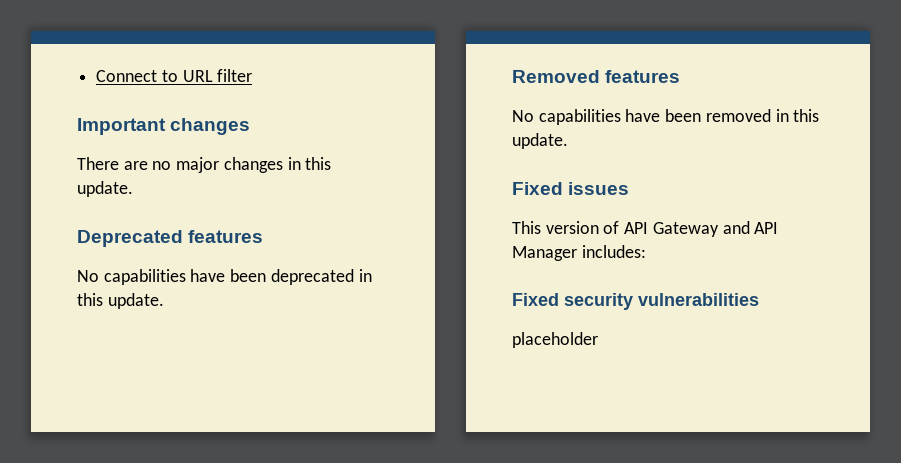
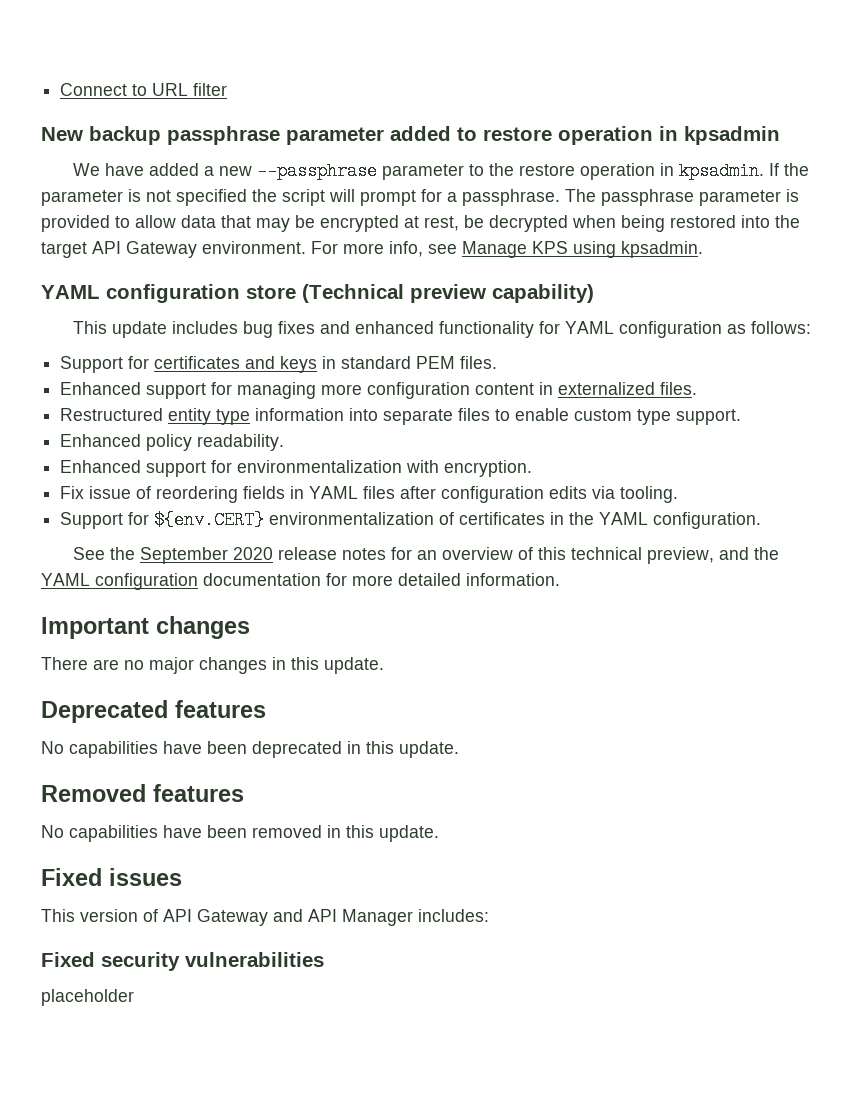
+ New backup passphrase parameter added to restore operation in kpsadmin
+ We have added a new --passphrase parameter to the restore operation in kpsadmin. If the parameter is not specified the script will prompt for a passphrase. The passphrase parameter is provided to allow data that may be encrypted at rest, be decrypted when being restored into the target API Gateway environment. For more info, see Manage KPS using kpsadmin.
+ YAML configuration store (Technical preview capability)
+ This update includes bug fixes and enhanced functionality for YAML configuration as follows:
+ Support for certificates and keys in standard PEM files.
+ Enhanced support for managing more configuration content in externalized files.
+ Restructured entity type information into separate files to enable custom type support.
+ Enhanced policy readability.
+ Enhanced support for environmentalization with encryption.
+ Fix issue of reordering fields in YAML files after configuration edits via tooling.
+ Support for ${env.CERT} environmentalization of certificates in the YAML configuration.
+ See the September 2020 release notes for an overview of this technical preview, and the YAML configuration documentation for more detailed information.

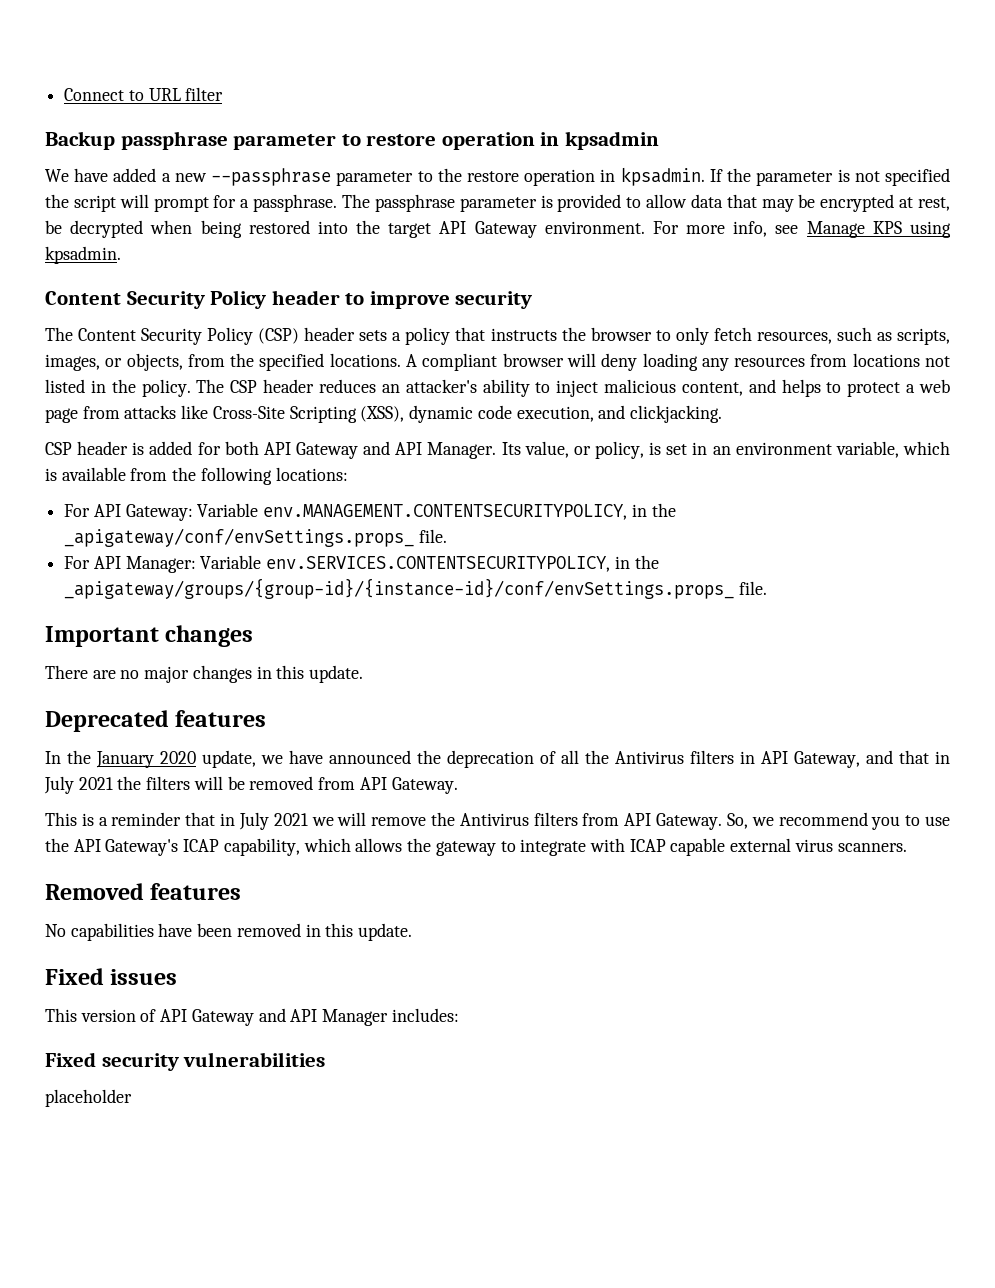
- New backup passphrase parameter added to restore operation in kpsadmin
+ Backup passphrase parameter to restore operation in kpsadmin
- YAML configuration store (Technical preview capability)
- This update includes bug fixes and enhanced functionality for YAML configuration as follows:
- Support for certificates and keys in standard PEM files.
- Enhanced support for managing more configuration content in externalized files.
- Restructured entity type information into separate files to enable custom type support.
- Enhanced policy readability.
- Enhanced support for environmentalization with encryption.
- Fix issue of reordering fields in YAML files after configuration edits via tooling.
- Support for ${env.CERT} environmentalization of certificates in the YAML configuration.
- See the September 2020 release notes for an overview of this technical preview, and the YAML configuration documentation for more detailed information.
+ Content Security Policy header to improve security
+ The Content Security Policy (CSP) header sets a policy that instructs the browser to only fetch resources, such as scripts, images, or objects, from the specified locations. A compliant browser will deny loading any resources from locations not listed in the policy. The CSP header reduces an attacker's ability to inject malicious content, and helps to protect a web page from attacks like Cross-Site Scripting (XSS), dynamic code execution, and clickjacking.
+ CSP header is added for both API Gateway and API Manager. Its value, or policy, is set in an environment variable, which is available from the following locations:
+ For API Gateway: Variable env.MANAGEMENT.CONTENTSECURITYPOLICY, in the _apigateway/conf/envSettings.props_ file.
+ For API Manager: Variable env.SERVICES.CONTENTSECURITYPOLICY, in the _apigateway/groups/{group-id}/{instance-id}/conf/envSettings.props_ file.
- No capabilities have been deprecated in this update.
+ In the January 2020 update, we have announced the deprecation of all the Antivirus filters in API Gateway, and that in July 2021 the filters will be removed from API Gateway.
+ This is a reminder that in July 2021 we will remove the Antivirus filters from API Gateway. So, we recommend you to use the API Gateway's ICAP capability, which allows the gateway to integrate with ICAP capable external virus scanners.

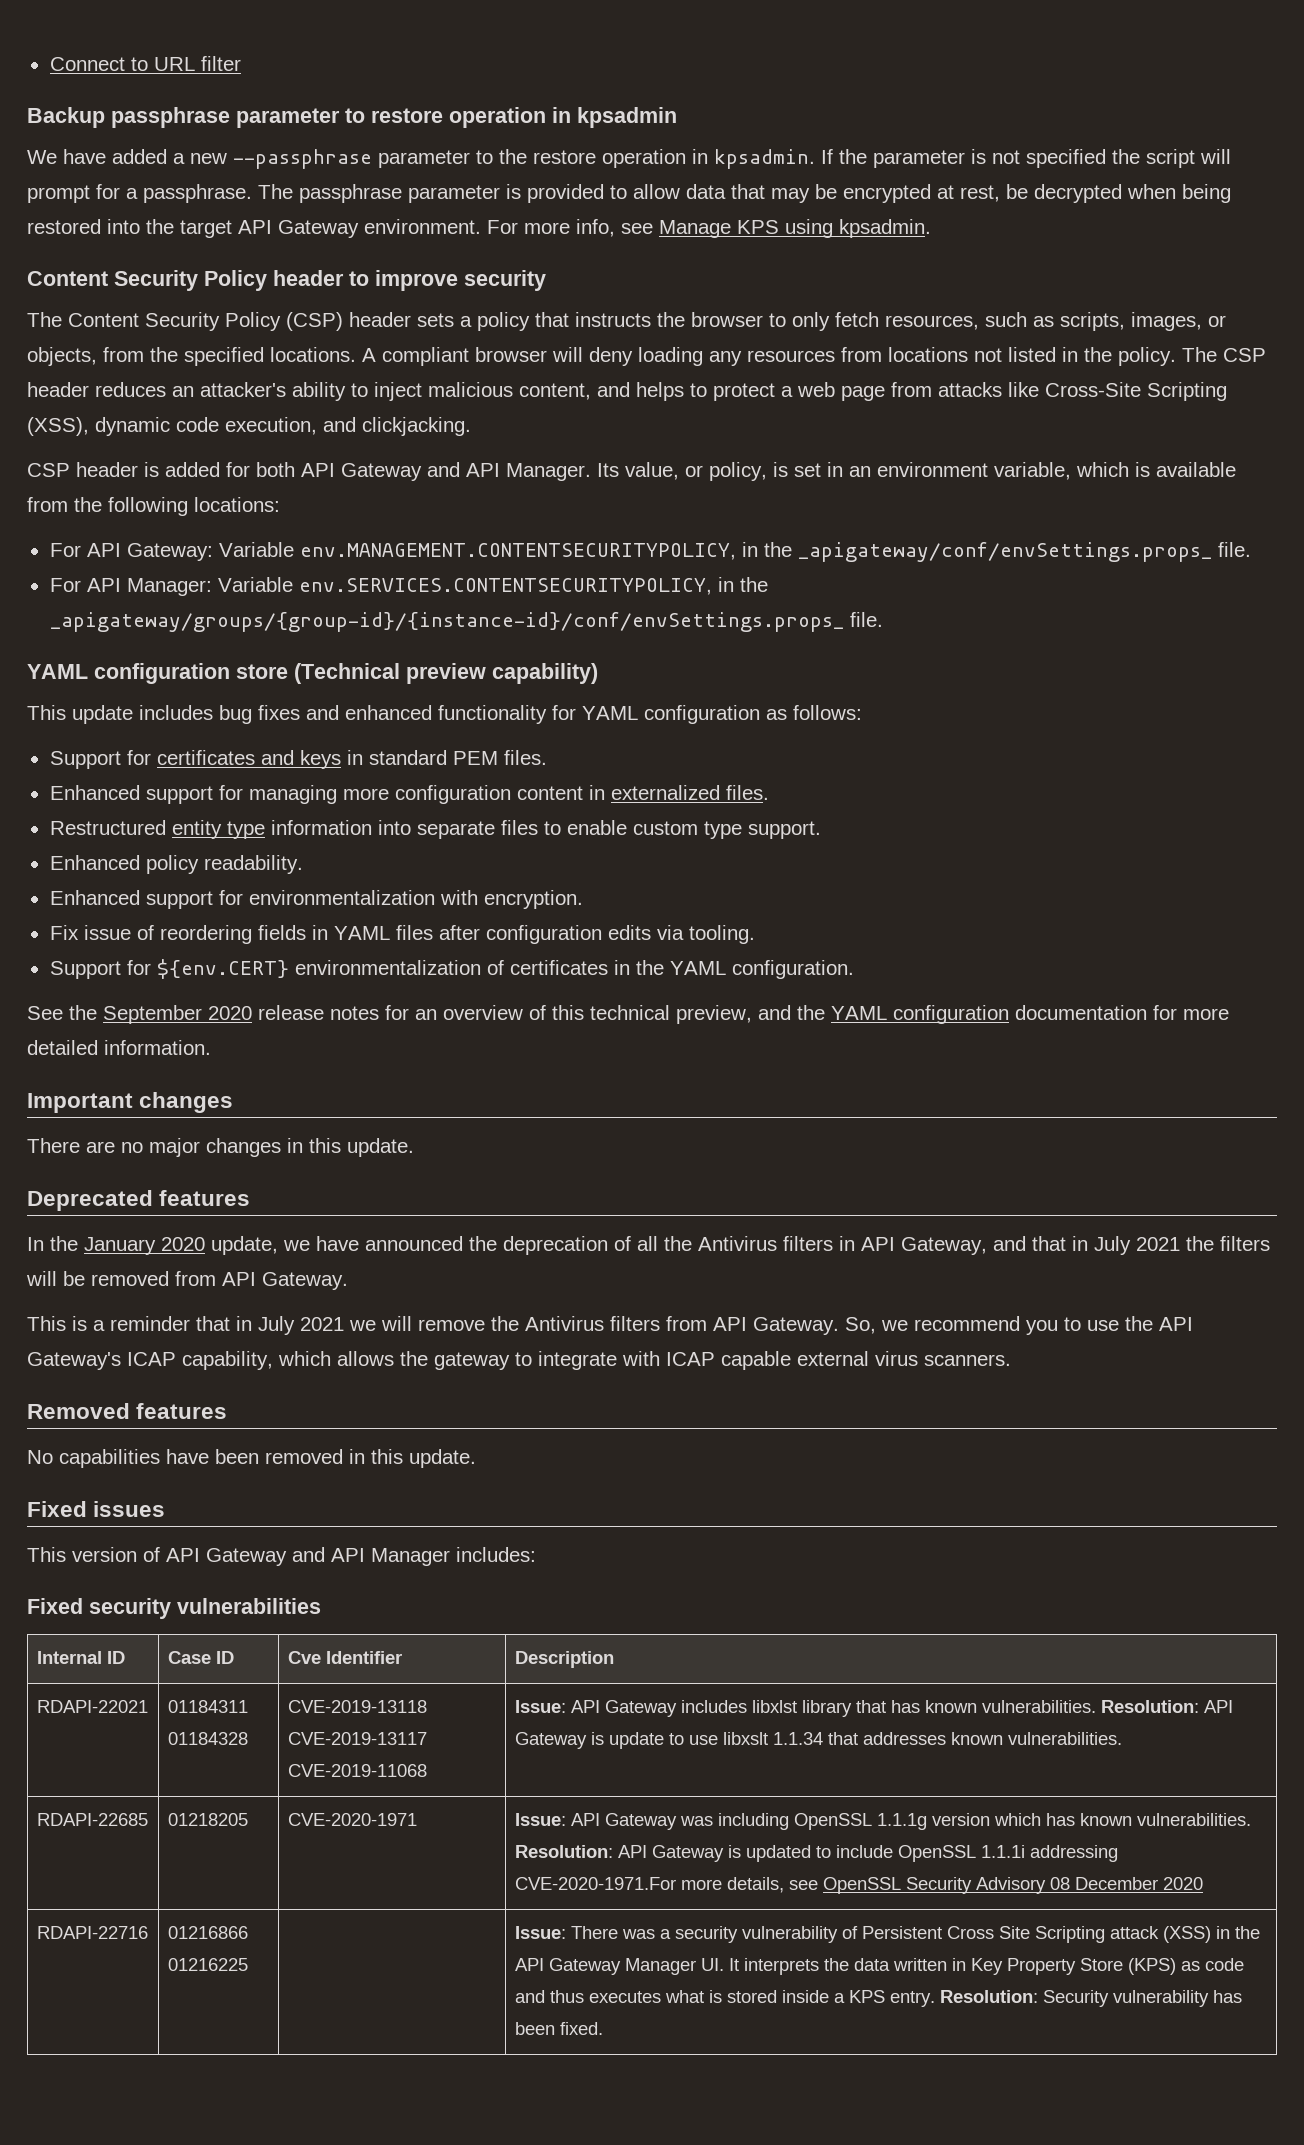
+ YAML configuration store (Technical preview capability)
+ This update includes bug fixes and enhanced functionality for YAML configuration as follows:
+ Support for certificates and keys in standard PEM files.
+ Enhanced support for managing more configuration content in externalized files.
+ Restructured entity type information into separate files to enable custom type support.
+ Enhanced policy readability.
+ Enhanced support for environmentalization with encryption.
+ Fix issue of reordering fields in YAML files after configuration edits via tooling.
+ Support for ${env.CERT} environmentalization of certificates in the YAML configuration.
+ See the September 2020 release notes for an overview of this technical preview, and the YAML configuration documentation for more detailed information.
- placeholder
+ Internal ID | Case ID | Cve Identifier | Description
+ RDAPI-22021 | 01184311 01184328 | CVE-2019-13118 CVE-2019-13117 CVE-2019-11068 | Issue: API Gateway includes libxlst library that has known vulnerabilities. Resolution: API Gateway is update to use libxslt 1.1.34 that addresses known vulnerabilities.
+ RDAPI-22685 | 01218205 | CVE-2020-1971 | Issue: API Gateway was including OpenSSL 1.1.1g version which has known vulnerabilities. Resolution: API Gateway is updated to include OpenSSL 1.1.1i addressing CVE-2020-1971.For more details, see OpenSSL Security Advisory 08 December 2020
+ RDAPI-22716 | 01216866 01216225 | | Issue: There was a security vulnerability of Persistent Cross Site Scripting attack (XSS) in the API Gateway Manager UI. It interprets the data written in Key Property Store (KPS) as code and thus executes what is stored inside a KPS entry. Resolution: Security vulnerability has been fixed.

